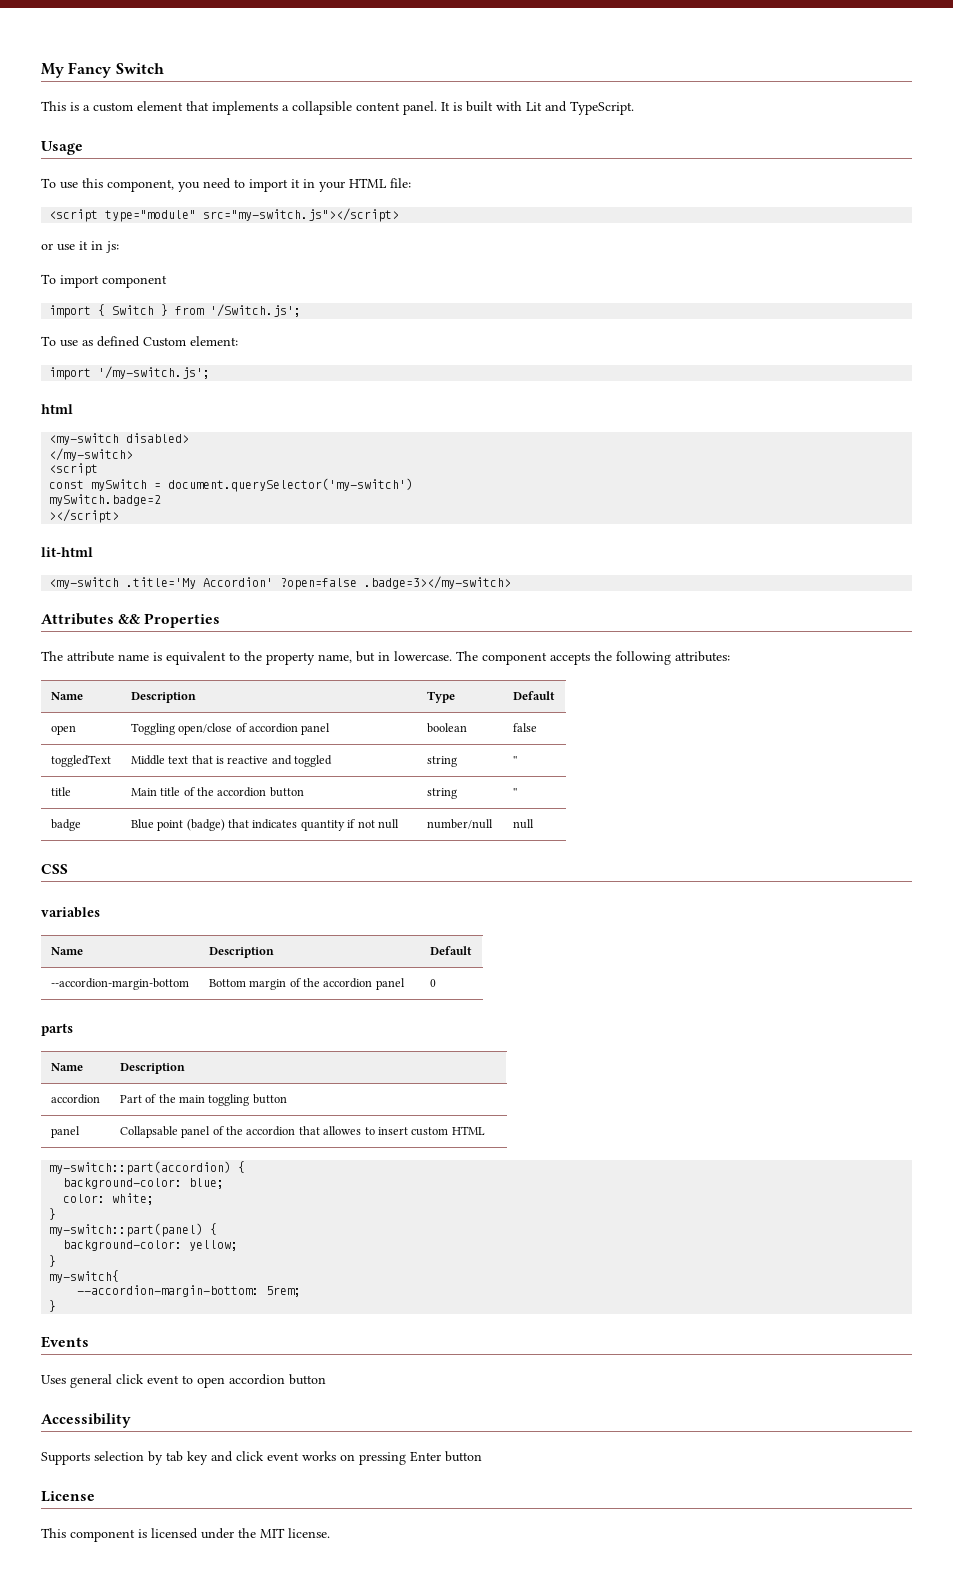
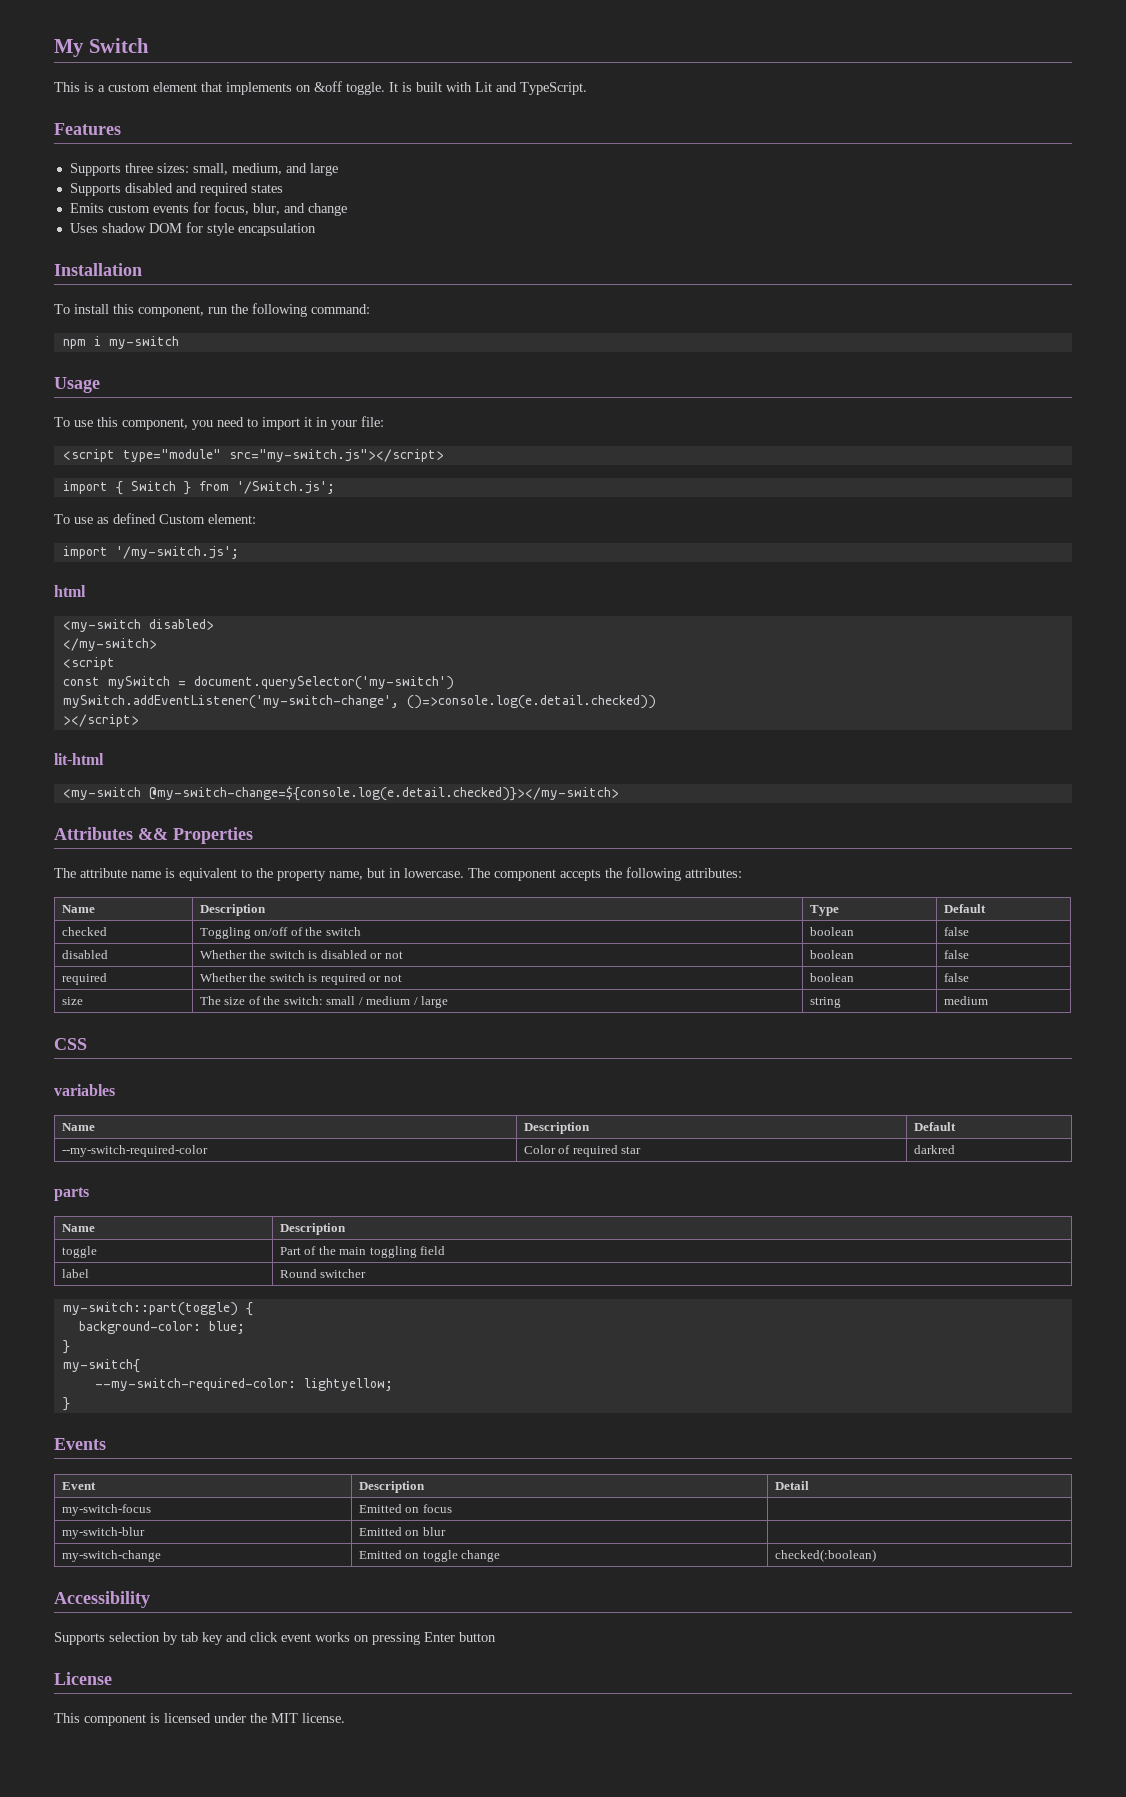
- My Fancy Switch
+ My Switch
- This is a custom element that implements a collapsible content panel.
+ This is a custom element that implements on &off toggle.
+ Features
+ Supports three sizes: small, medium, and large
+ Supports disabled and required states
+ Emits custom events for focus, blur, and change
+ Uses shadow DOM for style encapsulation
+ Installation
+ To install this component, run the following command:
+ npm i my-switch
- To use this component, you need to import it in your HTML file:
+ To use this component, you need to import it in your file:
- or use it in js:
- To import component
- mySwitch.badge=2
+ mySwitch.addEventListener('my-switch-change', ()=>console.log(e.detail.checked))
- <my-switch .title='My Accordion' ?open=false .badge=3></my-switch>
+ <my-switch @my-switch-change=${console.log(e.detail.checked)}></my-switch>
- open | Toggling open/close of accordion panel | boolean | false
- toggledText | Middle text that is reactive and toggled | string | ''
- title | Main title of the accordion button | string | ''
- badge | Blue point (badge) that indicates quantity if not null | number/null | null
+ checked | Toggling on/off of the switch | boolean | false
+ disabled | Whether the switch is disabled or not | boolean | false
+ required | Whether the switch is required or not | boolean | false
+ size | The size of the switch: small / medium / large | string | medium
- --accordion-margin-bottom | Bottom margin of the accordion panel | 0
+ --my-switch-required-color | Color of required star | darkred
- accordion | Part of the main toggling button
- panel | Collapsable panel of the accordion that allowes to insert custom HTML
- my-switch::part(accordion) {
+ toggle | Part of the main toggling field
+ label | Round switcher
+ my-switch::part(toggle) {
  background-color: blue;
- color: white;
- }
- my-switch::part(panel) {
- background-color: yellow;
- --accordion-margin-bottom: 5rem;
+ --my-switch-required-color: lightyellow;
- Uses general click event to open accordion button
+ Event | Description | Detail
+ my-switch-focus | Emitted on focus |
+ my-switch-blur | Emitted on blur |
+ my-switch-change | Emitted on toggle change | checked(:boolean)

